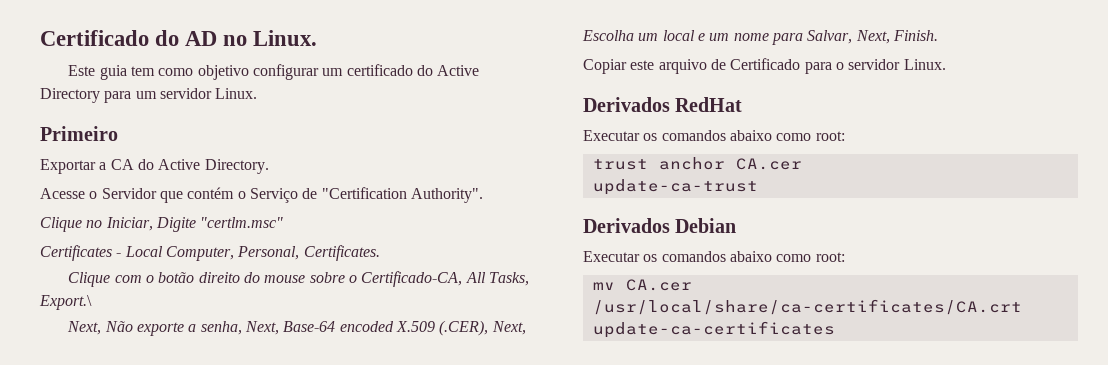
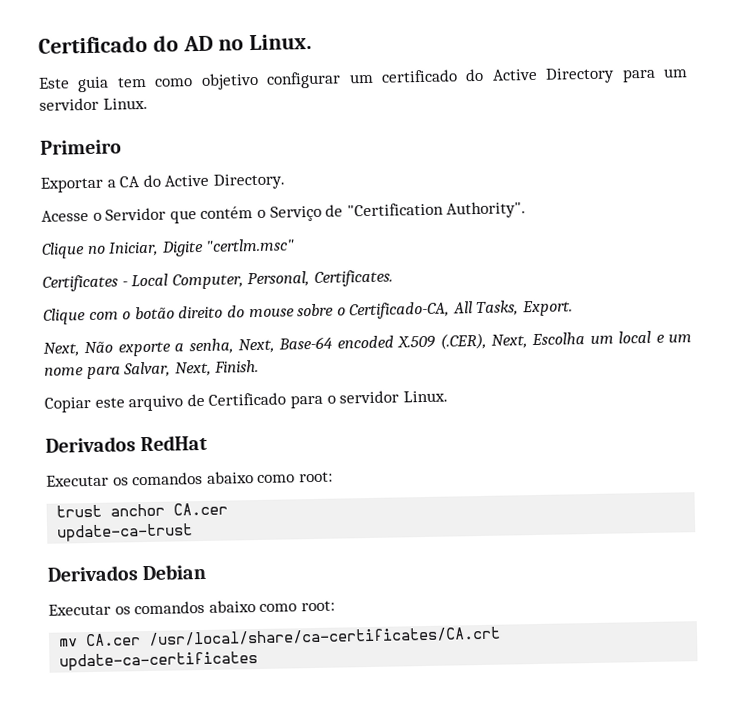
- Clique com o botão direito do mouse sobre o Certificado-CA, All Tasks, Export.\
+ Clique com o botão direito do mouse sobre o Certificado-CA, All Tasks, Export.

